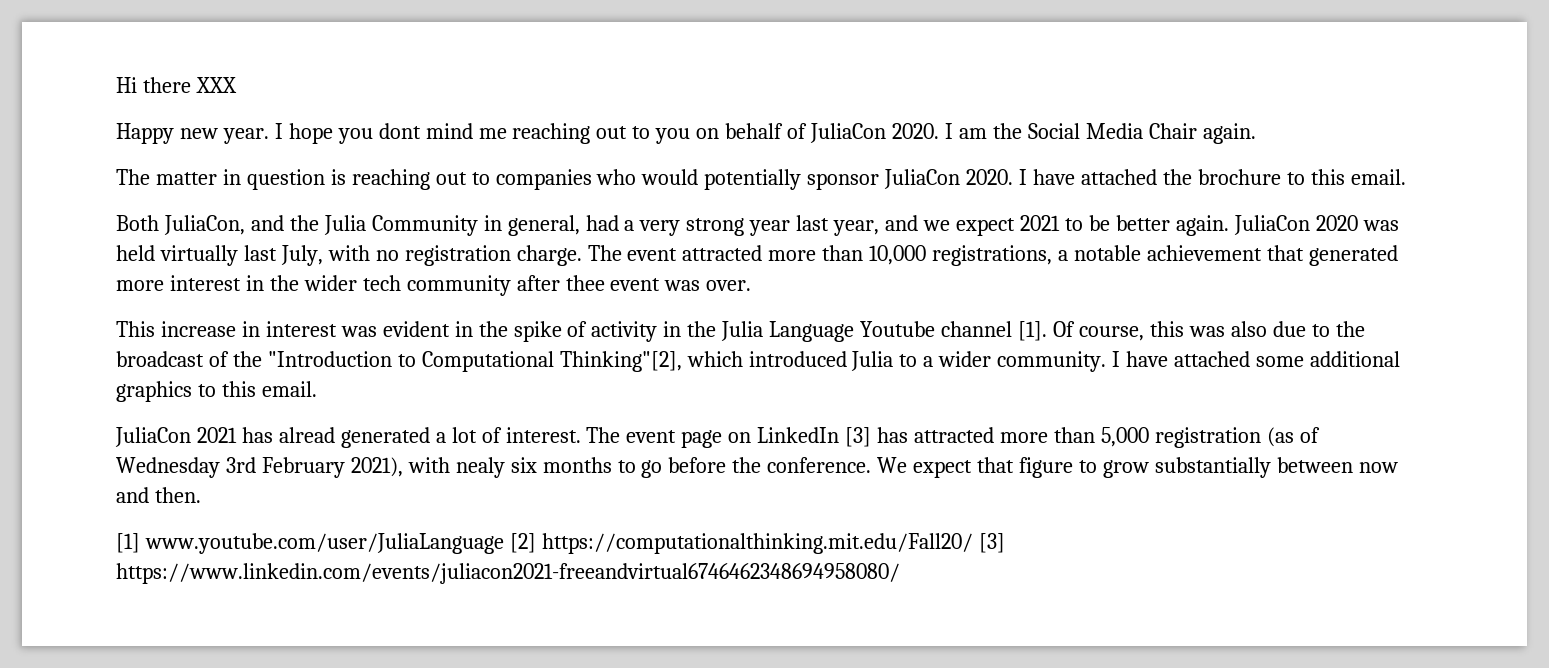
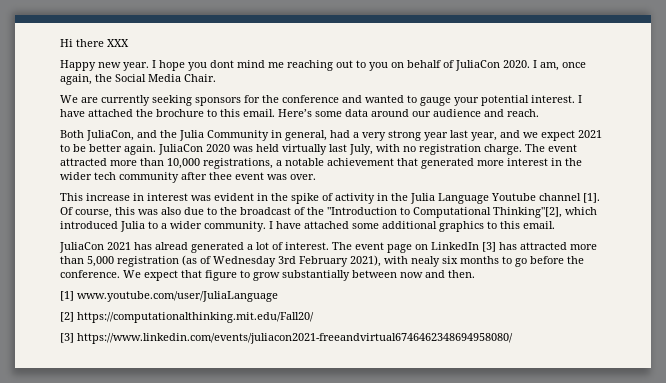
- I am the Social Media Chair again.
- The matter in question is reaching out to companies who would potentially sponsor JuliaCon 2020.
+ I am, once again, the Social Media Chair.
+ We are currently seeking sponsors for the conference and wanted to gauge your potential interest.
+ Here’s some data around our audience and reach.
- [1] www.youtube.com/user/JuliaLanguage [2] https://computationalthinking.mit.edu/Fall20/ [3] https://www.linkedin.com/events/juliacon2021-freeandvirtual6746462348694958080/
+ [1] www.youtube.com/user/JuliaLanguage
+ [2] https://computationalthinking.mit.edu/Fall20/
+ [3] https://www.linkedin.com/events/juliacon2021-freeandvirtual6746462348694958080/

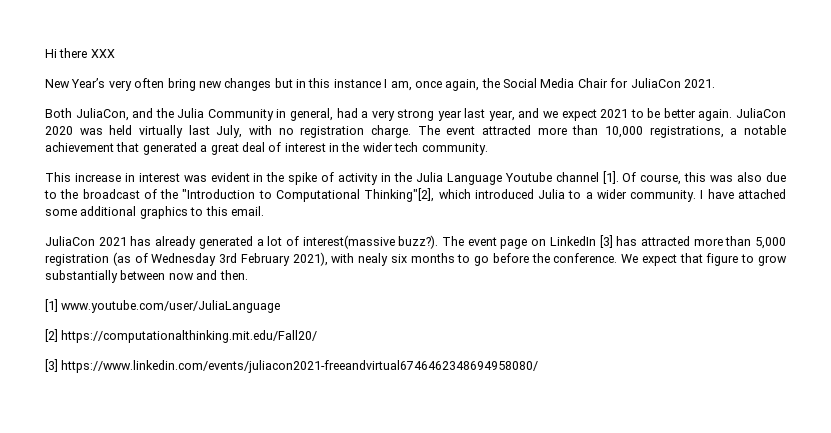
- Happy new year. I hope you dont mind me reaching out to you on behalf of JuliaCon 2020. I am, once again, the Social Media Chair.
- We are currently seeking sponsors for the conference and wanted to gauge your potential interest. I have attached the brochure to this email. Here’s some data around our audience and reach.
+ New Year’s very often bring new changes but in this instance I am, once again, the Social Media Chair for JuliaCon 2021.
- The event attracted more than 10,000 registrations, a notable achievement that generated more interest in the wider tech community after thee event was over.
+ The event attracted more than 10,000 registrations, a notable achievement that generated a great deal of interest in the wider tech community.
- JuliaCon 2021 has alread generated a lot of interest.
+ JuliaCon 2021 has already generated a lot of interest(massive buzz?).

